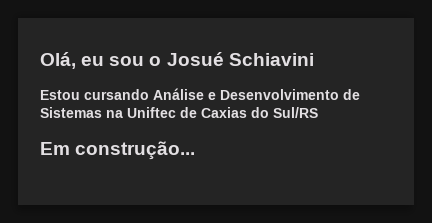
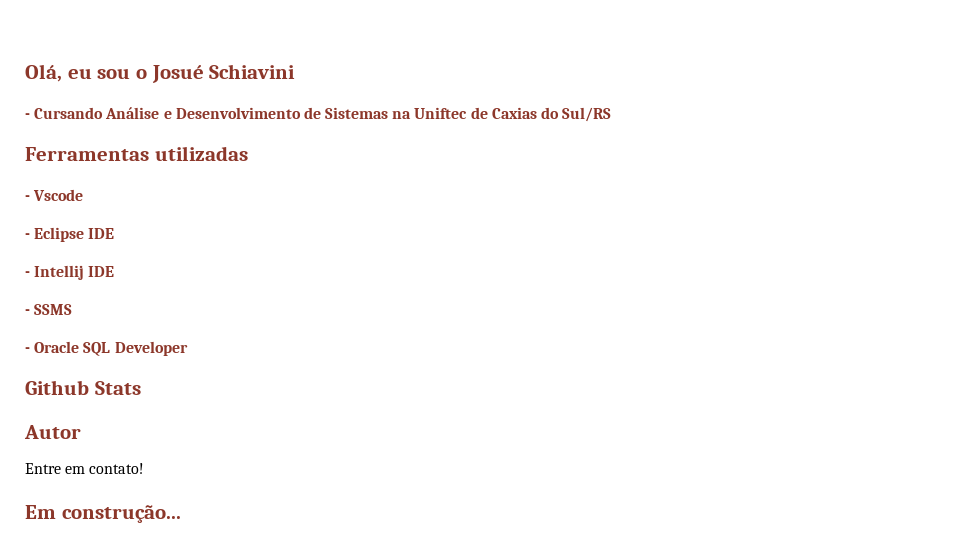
- Estou cursando Análise e Desenvolvimento de Sistemas na Uniftec de Caxias do Sul/RS
+ - Cursando Análise e Desenvolvimento de Sistemas na Uniftec de Caxias do Sul/RS
+ Ferramentas utilizadas
+ - Vscode
+ - Eclipse IDE
+ - Intellij IDE
+ - SSMS
+ - Oracle SQL Developer
+ Github Stats
+ Autor
+ Entre em contato!

